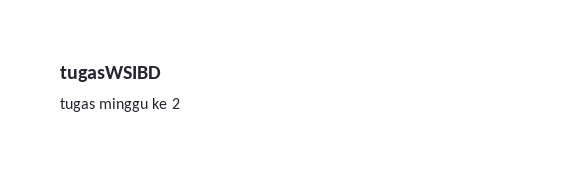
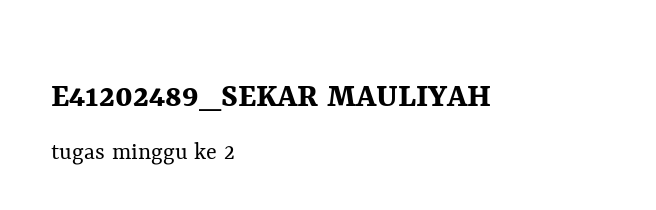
- tugasWSIBD
+ E41202489_SEKAR MAULIYAH

